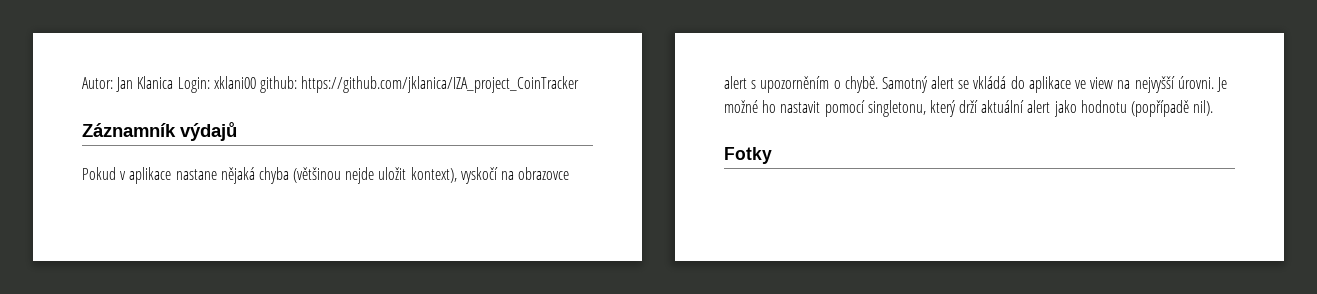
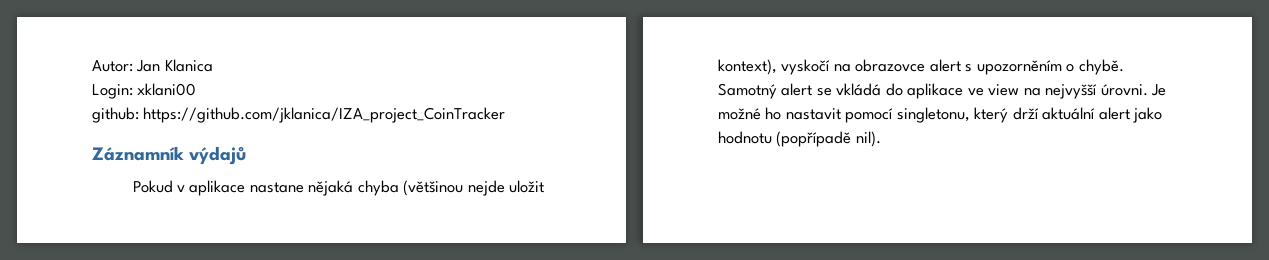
- Autor: Jan Klanica Login: xklani00 github: https://github.com/jklanica/IZA_project_CoinTracker
+ Autor: Jan Klanica
+ Login: xklani00
+ github: https://github.com/jklanica/IZA_project_CoinTracker
- Fotky

